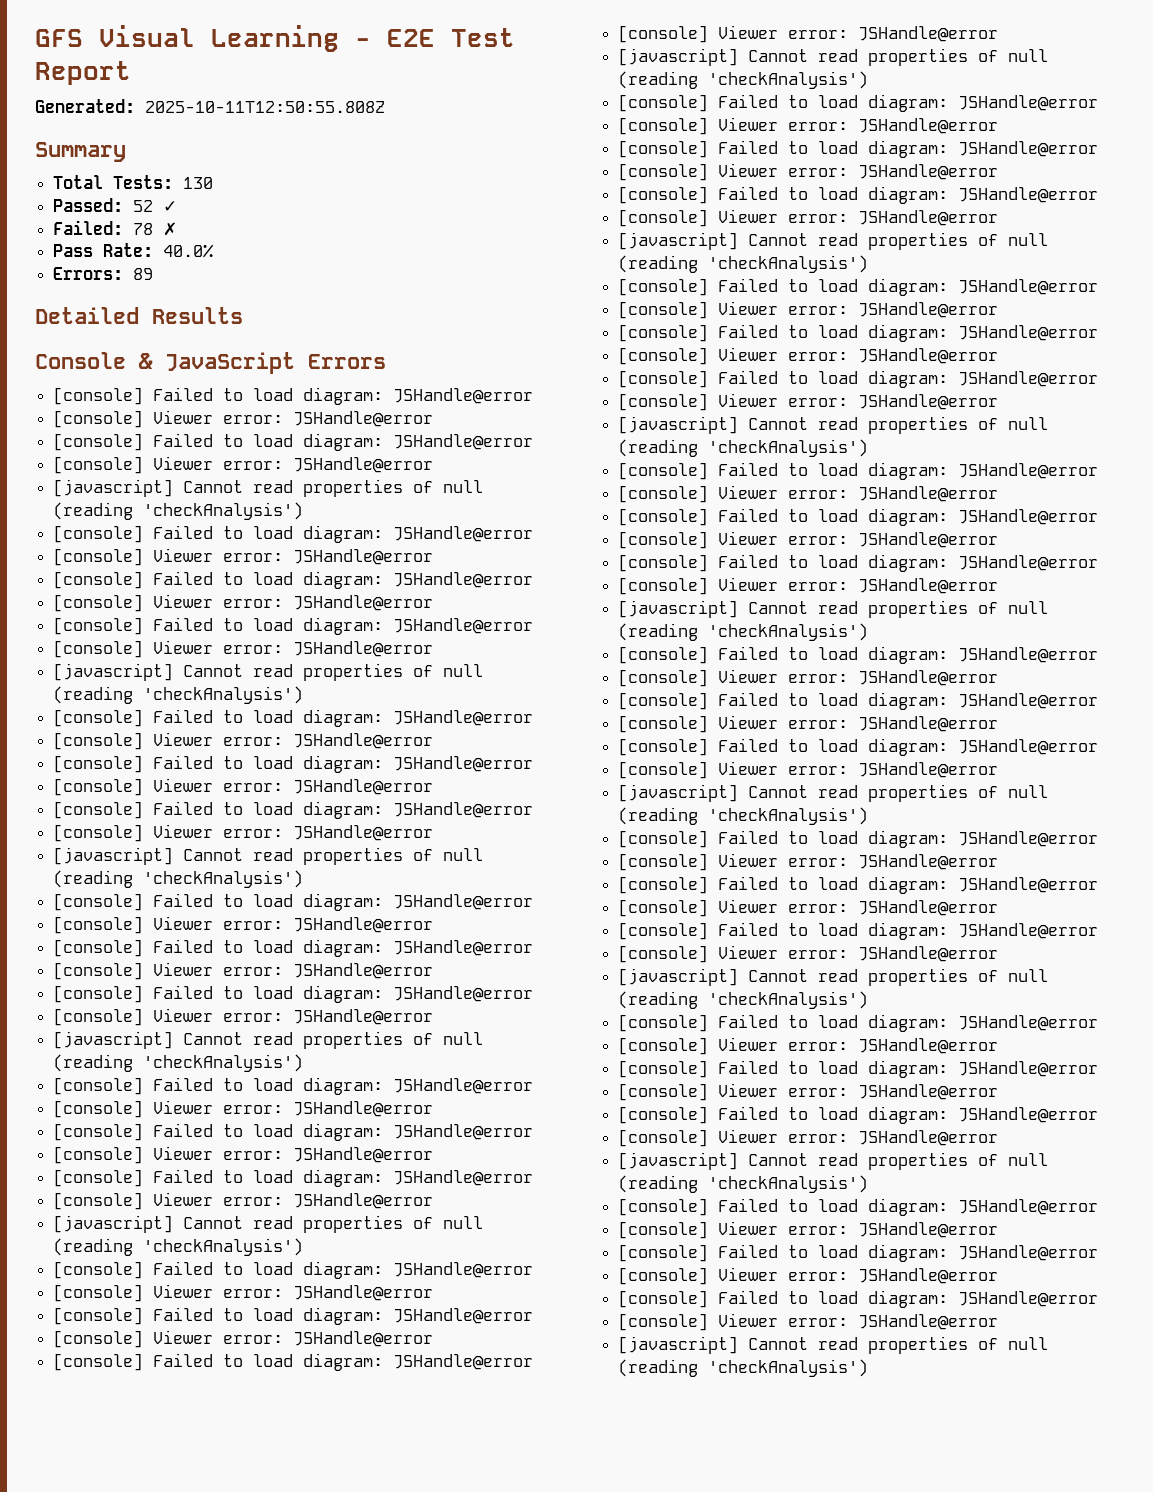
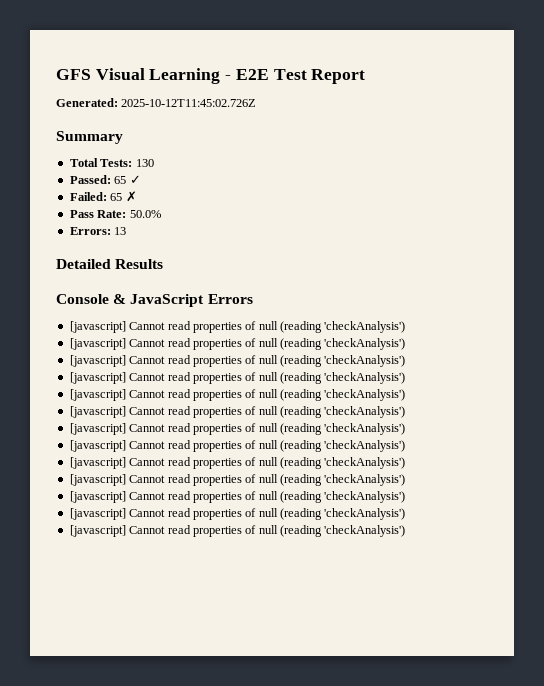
- Generated: 2025-10-11T12:50:55.808Z
+ Generated: 2025-10-12T11:45:02.726Z
- Passed: 52 ✓
+ Passed: 65 ✓
- Failed: 78 ✗
+ Failed: 65 ✗
- Pass Rate: 40.0%
+ Pass Rate: 50.0%
- Errors: 89
+ Errors: 13
  Console & JavaScript Errors
- [console] Failed to load diagram: JSHandle@error
- [console] Viewer error: JSHandle@error
- [console] Failed to load diagram: JSHandle@error
- [console] Viewer error: JSHandle@error
  [javascript] Cannot read properties of null (reading 'checkAnalysis')
- [console] Failed to load diagram: JSHandle@error
- [console] Viewer error: JSHandle@error
- [console] Failed to load diagram: JSHandle@error
- [console] Viewer error: JSHandle@error
- [console] Failed to load diagram: JSHandle@error
- [console] Viewer error: JSHandle@error
  [javascript] Cannot read properties of null (reading 'checkAnalysis')
- [console] Failed to load diagram: JSHandle@error
- [console] Viewer error: JSHandle@error
- [console] Failed to load diagram: JSHandle@error
- [console] Viewer error: JSHandle@error
- [console] Failed to load diagram: JSHandle@error
- [console] Viewer error: JSHandle@error
  [javascript] Cannot read properties of null (reading 'checkAnalysis')
- [console] Failed to load diagram: JSHandle@error
- [console] Viewer error: JSHandle@error
- [console] Failed to load diagram: JSHandle@error
- [console] Viewer error: JSHandle@error
- [console] Failed to load diagram: JSHandle@error
- [console] Viewer error: JSHandle@error
  [javascript] Cannot read properties of null (reading 'checkAnalysis')
- [console] Failed to load diagram: JSHandle@error
- [console] Viewer error: JSHandle@error
- [console] Failed to load diagram: JSHandle@error
- [console] Viewer error: JSHandle@error
- [console] Failed to load diagram: JSHandle@error
- [console] Viewer error: JSHandle@error
  [javascript] Cannot read properties of null (reading 'checkAnalysis')
- [console] Failed to load diagram: JSHandle@error
- [console] Viewer error: JSHandle@error
- [console] Failed to load diagram: JSHandle@error
- [console] Viewer error: JSHandle@error
- [console] Failed to load diagram: JSHandle@error
- [console] Viewer error: JSHandle@error
  [javascript] Cannot read properties of null (reading 'checkAnalysis')
- [console] Failed to load diagram: JSHandle@error
- [console] Viewer error: JSHandle@error
- [console] Failed to load diagram: JSHandle@error
- [console] Viewer error: JSHandle@error
- [console] Failed to load diagram: JSHandle@error
- [console] Viewer error: JSHandle@error
  [javascript] Cannot read properties of null (reading 'checkAnalysis')
- [console] Failed to load diagram: JSHandle@error
- [console] Viewer error: JSHandle@error
- [console] Failed to load diagram: JSHandle@error
- [console] Viewer error: JSHandle@error
- [console] Failed to load diagram: JSHandle@error
- [console] Viewer error: JSHandle@error
  [javascript] Cannot read properties of null (reading 'checkAnalysis')
- [console] Failed to load diagram: JSHandle@error
- [console] Viewer error: JSHandle@error
- [console] Failed to load diagram: JSHandle@error
- [console] Viewer error: JSHandle@error
- [console] Failed to load diagram: JSHandle@error
- [console] Viewer error: JSHandle@error
  [javascript] Cannot read properties of null (reading 'checkAnalysis')
- [console] Failed to load diagram: JSHandle@error
- [console] Viewer error: JSHandle@error
- [console] Failed to load diagram: JSHandle@error
- [console] Viewer error: JSHandle@error
- [console] Failed to load diagram: JSHandle@error
- [console] Viewer error: JSHandle@error
  [javascript] Cannot read properties of null (reading 'checkAnalysis')
- [console] Failed to load diagram: JSHandle@error
- [console] Viewer error: JSHandle@error
- [console] Failed to load diagram: JSHandle@error
- [console] Viewer error: JSHandle@error
- [console] Failed to load diagram: JSHandle@error
- [console] Viewer error: JSHandle@error
  [javascript] Cannot read properties of null (reading 'checkAnalysis')
- [console] Failed to load diagram: JSHandle@error
- [console] Viewer error: JSHandle@error
- [console] Failed to load diagram: JSHandle@error
- [console] Viewer error: JSHandle@error
- [console] Failed to load diagram: JSHandle@error
- [console] Viewer error: JSHandle@error
  [javascript] Cannot read properties of null (reading 'checkAnalysis')
- [console] Failed to load diagram: JSHandle@error
- [console] Viewer error: JSHandle@error
- [console] Failed to load diagram: JSHandle@error
- [console] Viewer error: JSHandle@error
- [console] Failed to load diagram: JSHandle@error
- [console] Viewer error: JSHandle@error

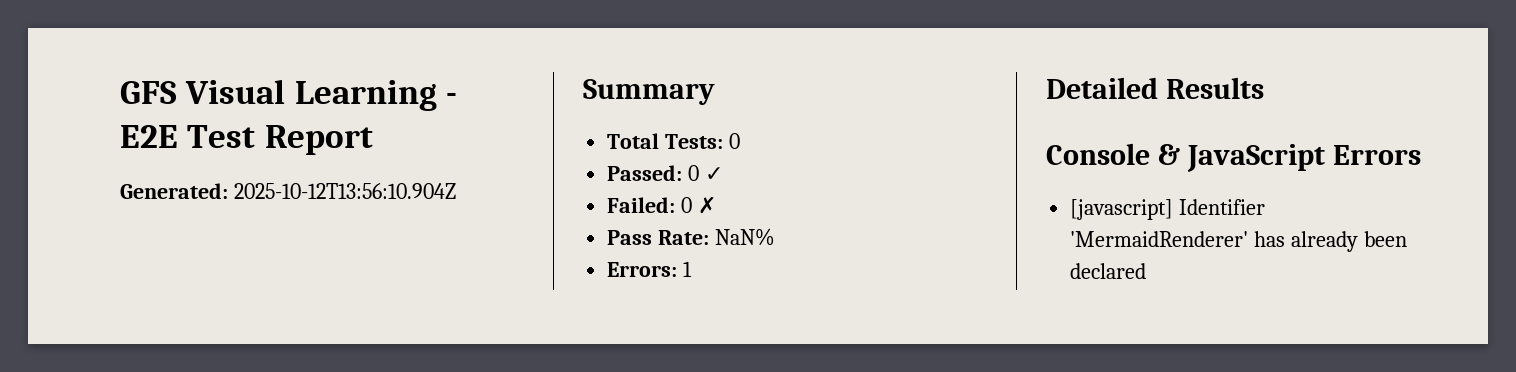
- Generated: 2025-10-12T11:45:02.726Z
+ Generated: 2025-10-12T13:56:10.904Z
- Total Tests: 130
+ Total Tests: 0
- Passed: 65 ✓
+ Passed: 0 ✓
- Failed: 65 ✗
+ Failed: 0 ✗
- Pass Rate: 50.0%
+ Pass Rate: NaN%
- Errors: 13
+ Errors: 1
  Console & JavaScript Errors
- [javascript] Cannot read properties of null (reading 'checkAnalysis')
- [javascript] Cannot read properties of null (reading 'checkAnalysis')
- [javascript] Cannot read properties of null (reading 'checkAnalysis')
- [javascript] Cannot read properties of null (reading 'checkAnalysis')
- [javascript] Cannot read properties of null (reading 'checkAnalysis')
- [javascript] Cannot read properties of null (reading 'checkAnalysis')
- [javascript] Cannot read properties of null (reading 'checkAnalysis')
- [javascript] Cannot read properties of null (reading 'checkAnalysis')
- [javascript] Cannot read properties of null (reading 'checkAnalysis')
- [javascript] Cannot read properties of null (reading 'checkAnalysis')
- [javascript] Cannot read properties of null (reading 'checkAnalysis')
- [javascript] Cannot read properties of null (reading 'checkAnalysis')
- [javascript] Cannot read properties of null (reading 'checkAnalysis')
+ [javascript] Identifier 'MermaidRenderer' has already been declared

